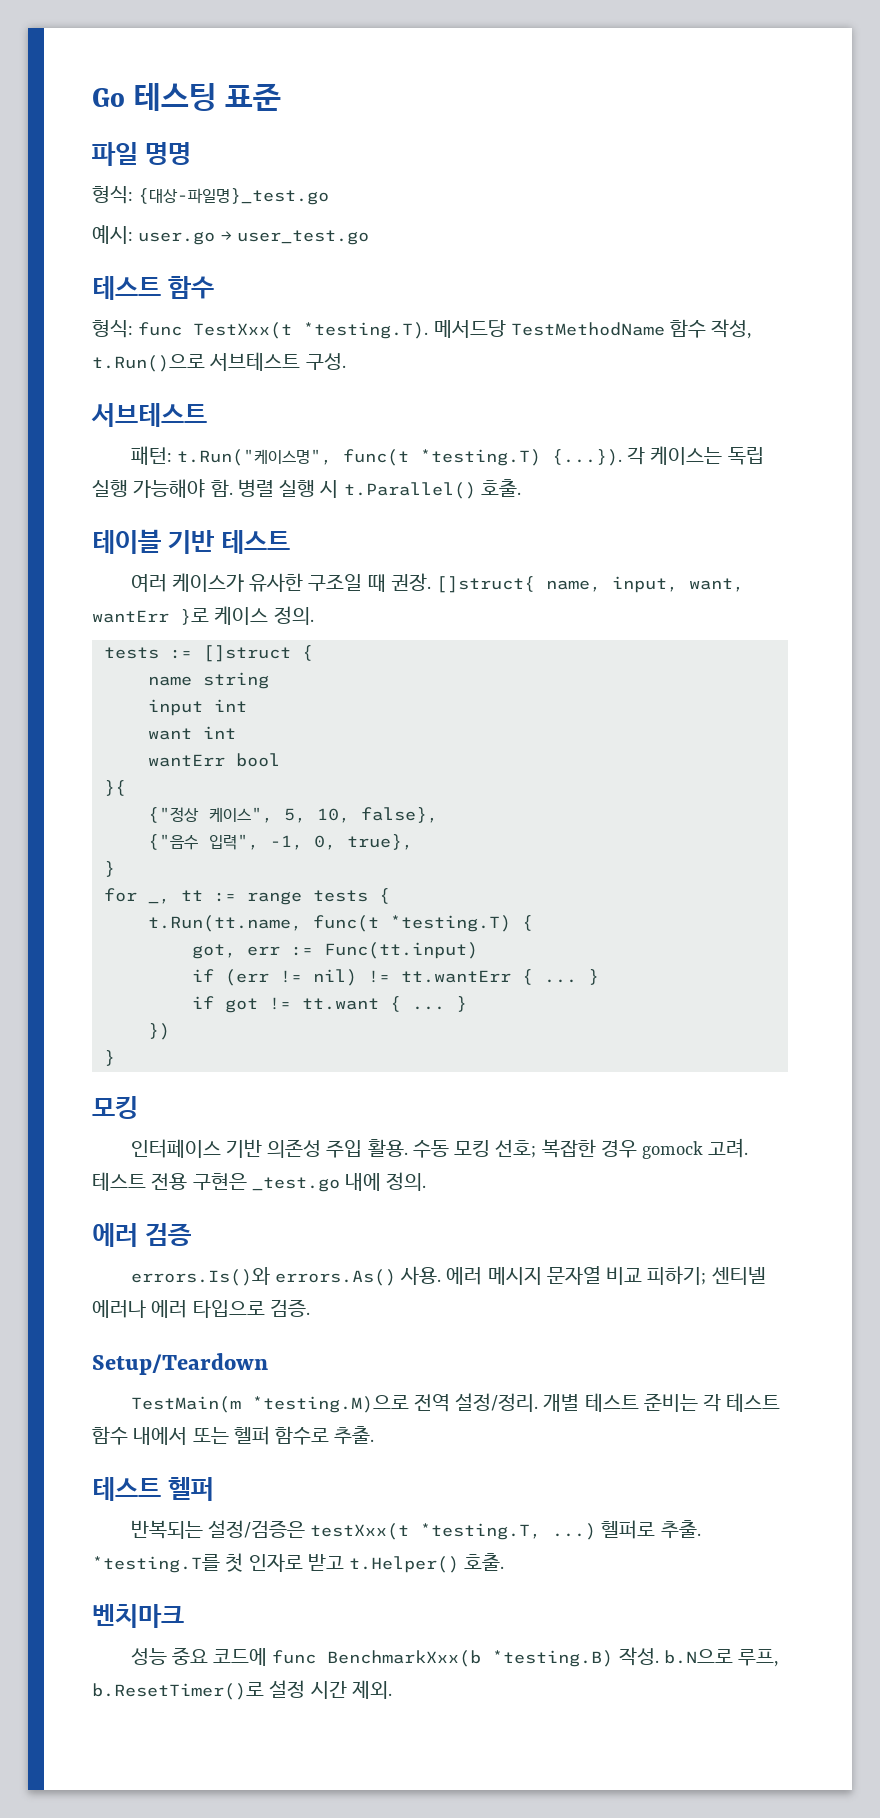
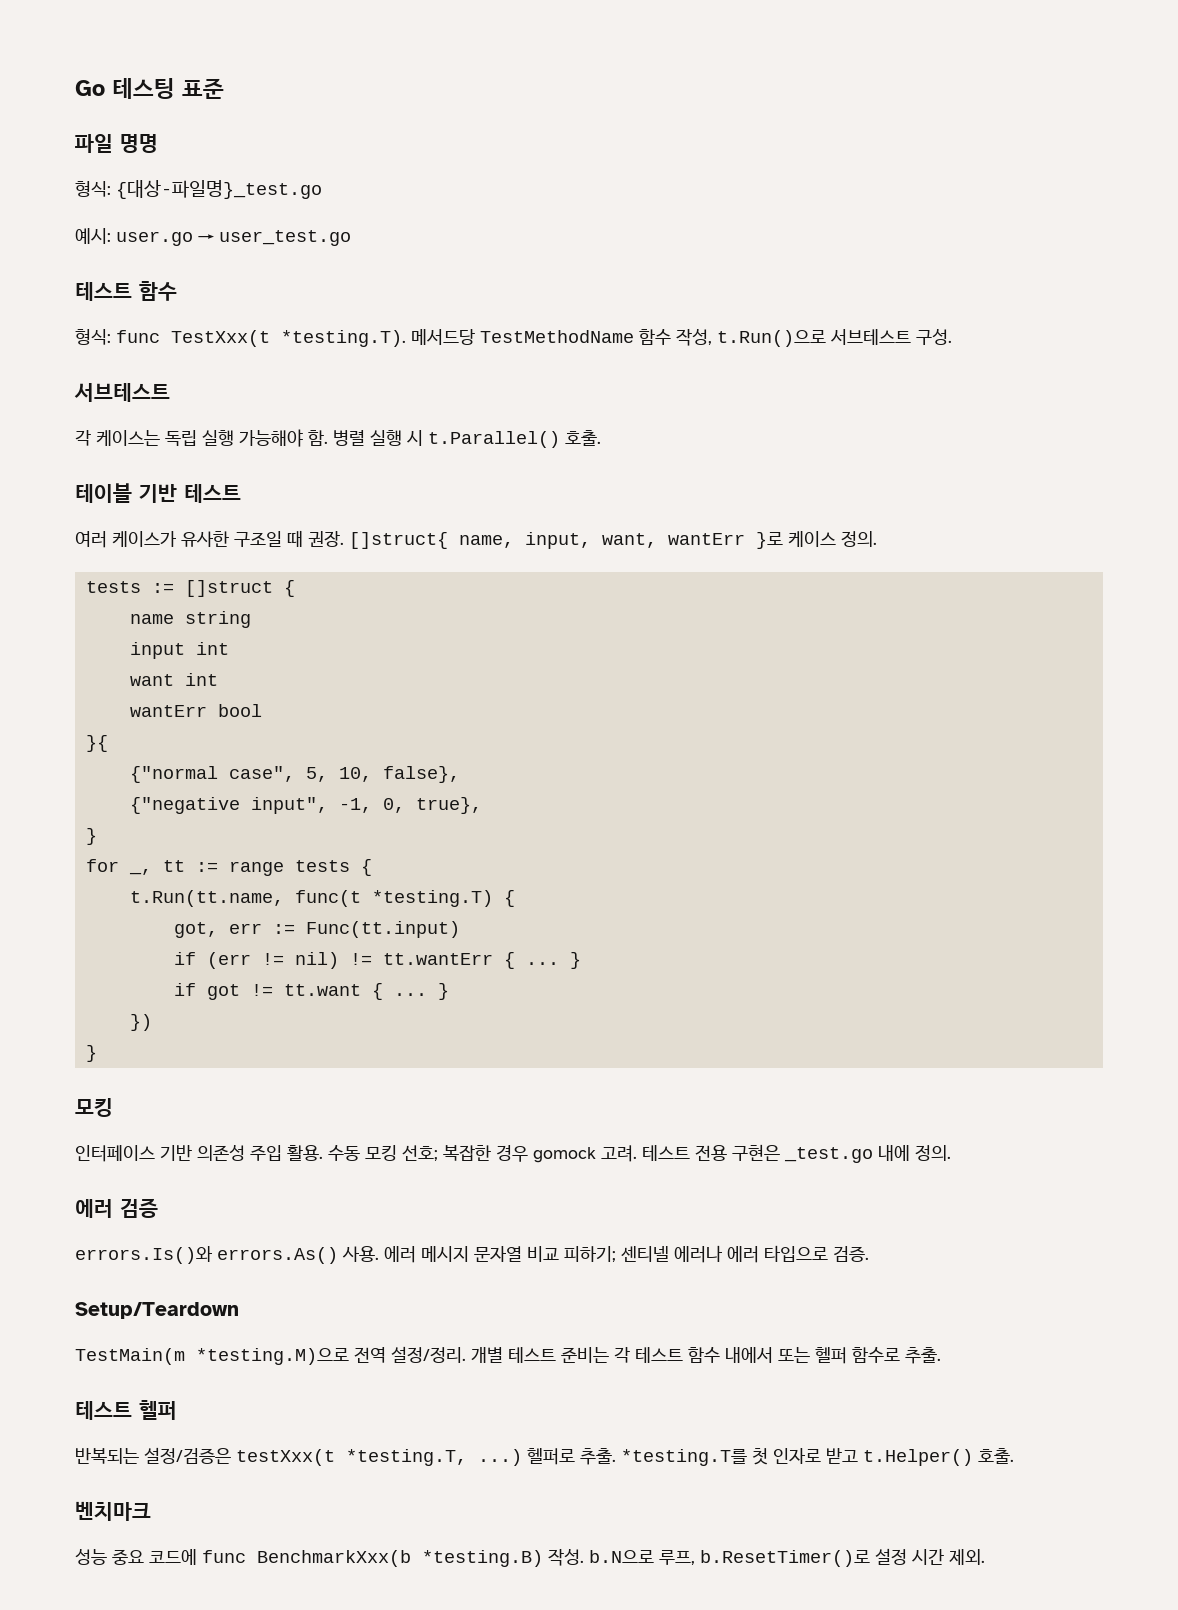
- 패턴: t.Run("케이스명", func(t *testing.T) {...}). 각 케이스는 독립 실행 가능해야 함.
+ 각 케이스는 독립 실행 가능해야 함.
- {"정상 케이스", 5, 10, false},
+ {"normal case", 5, 10, false},
- {"음수 입력", -1, 0, true},
+ {"negative input", -1, 0, true},

